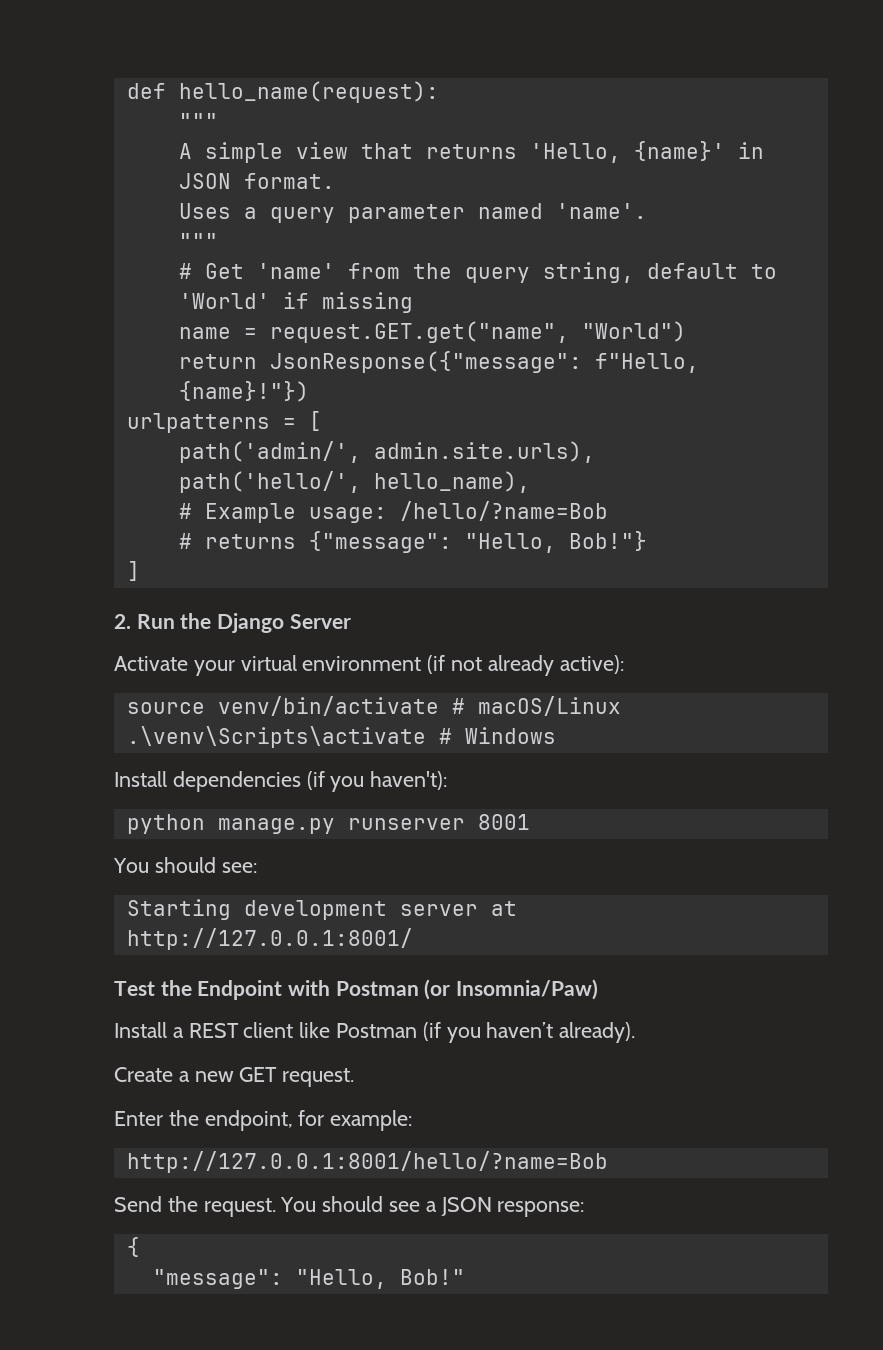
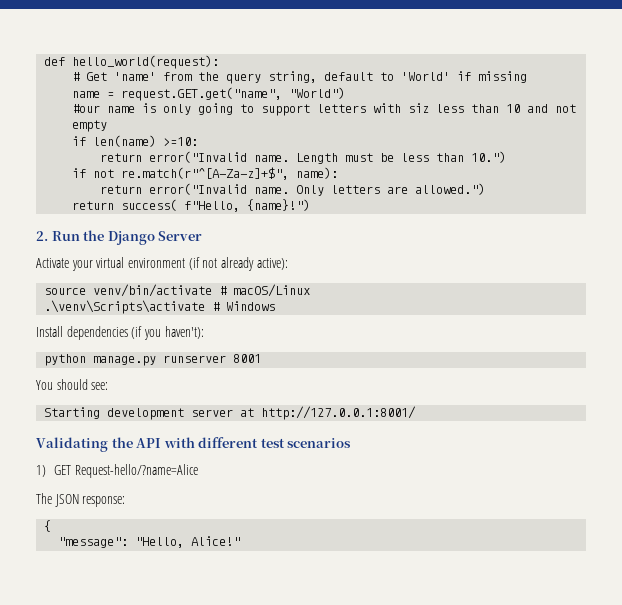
- def hello_name(request):
- """
- A simple view that returns 'Hello, {name}' in JSON format.
- Uses a query parameter named 'name'.
- """
+ def hello_world(request):
- return JsonResponse({"message": f"Hello, {name}!"})
- urlpatterns = [
- path('admin/', admin.site.urls),
- path('hello/', hello_name),
- # Example usage: /hello/?name=Bob
- # returns {"message": "Hello, Bob!"}
- ]
+ #our name is only going to support letters with siz less than 10 and not empty
+ if len(name) >=10:
+ return error("Invalid name. Length must be less than 10.")
+ if not re.match(r"^[A-Za-z]+$", name):
+ return error("Invalid name. Only letters are allowed.")
+ return success( f"Hello, {name}!")
- Test the Endpoint with Postman (or Insomnia/Paw)
- Install a REST client like Postman (if you haven’t already).
- Create a new GET request.
- Enter the endpoint, for example:
- http://127.0.0.1:8001/hello/?name=Bob
- Send the request. You should see a JSON response:
+ Validating the API with different test scenarios
+ 1) GET Request-hello/?name=Alice
+ The JSON response:
- "message": "Hello, Bob!"
+ "message": "Hello, Alice!"

